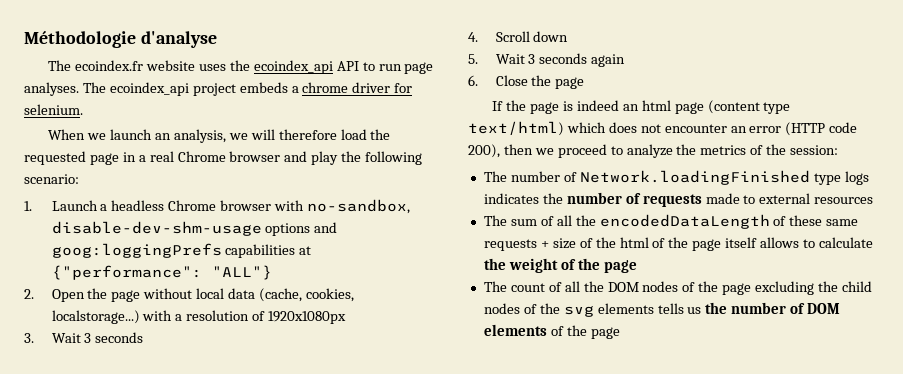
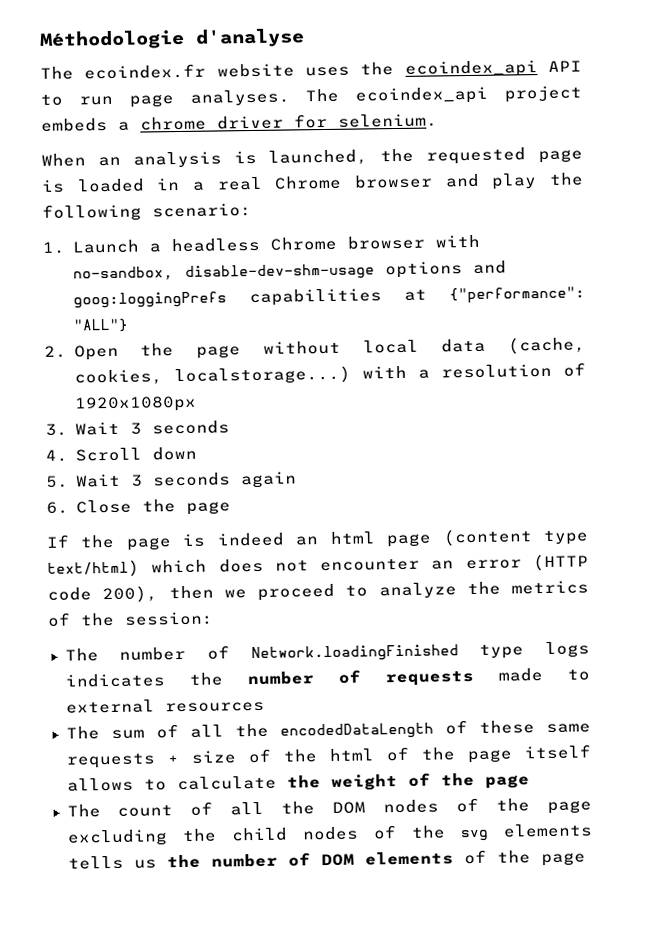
- When we launch an analysis, we will therefore load the requested page in a real Chrome browser and play the following scenario:
+ When an analysis is launched, the requested page is loaded in a real Chrome browser and play the following scenario:

